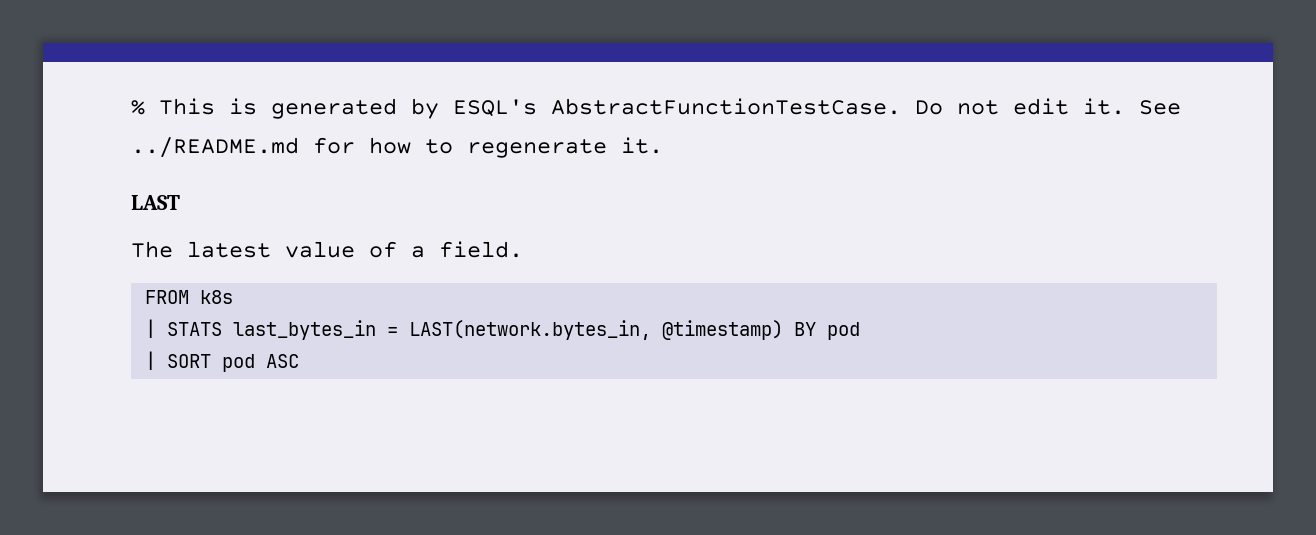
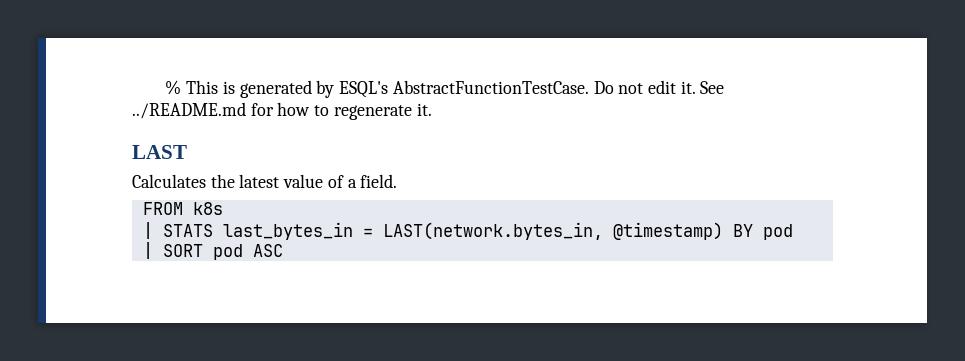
- The latest value of a field.
+ Calculates the latest value of a field.

